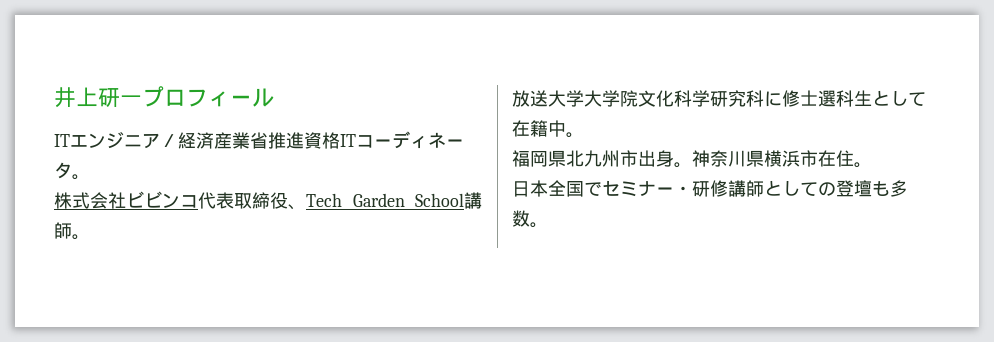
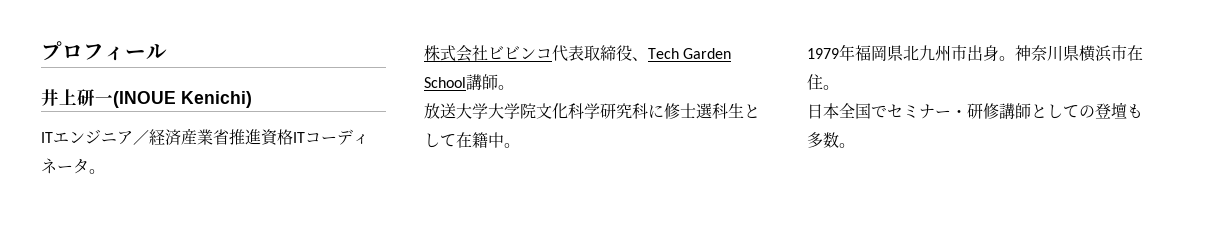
- 井上研一プロフィール
+ プロフィール
+ 井上研一(INOUE Kenichi)
- 福岡県北九州市出身。
+ 1979年福岡県北九州市出身。

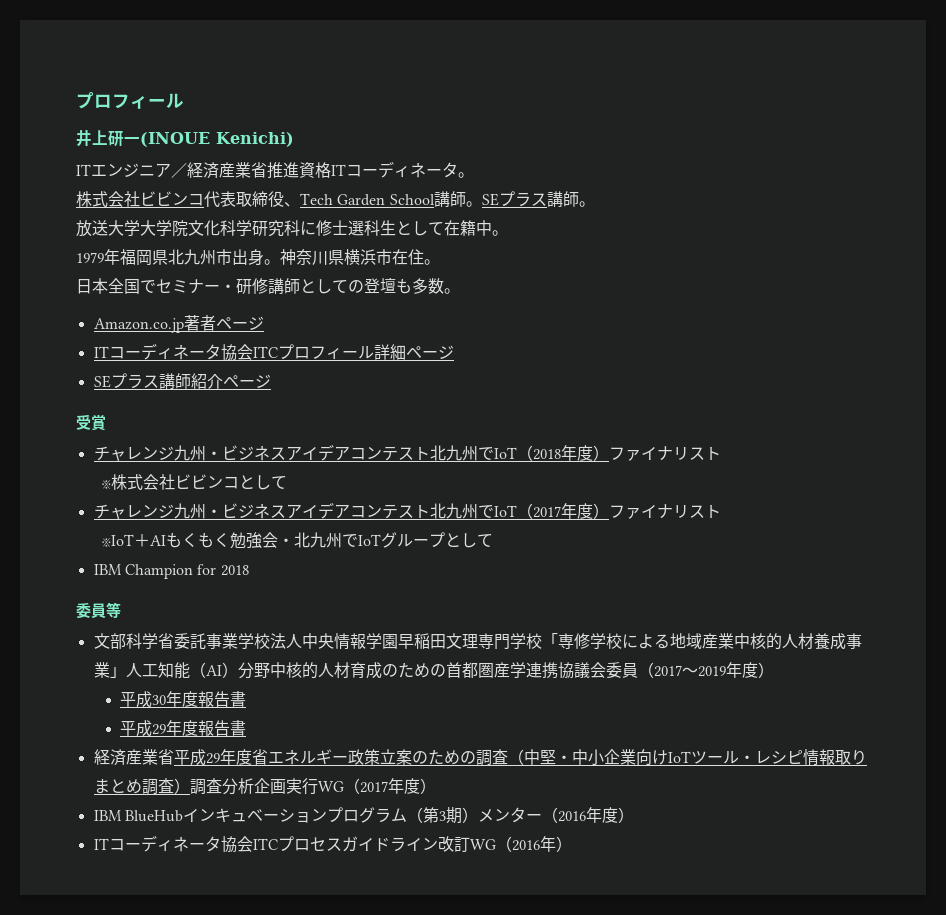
+ SEプラス講師。
+ Amazon.co.jp著者ページ
+ ITコーディネータ協会ITCプロフィール詳細ページ
+ SEプラス講師紹介ページ
+ 受賞
+ チャレンジ九州・ビジネスアイデアコンテスト北九州でIoT（2018年度）ファイナリスト
+ ※株式会社ビビンコとして
+ チャレンジ九州・ビジネスアイデアコンテスト北九州でIoT（2017年度）ファイナリスト
+ ※IoT＋AIもくもく勉強会・北九州でIoTグループとして
+ IBM Champion for 2018
+ 委員等
+ 文部科学省委託事業学校法人中央情報学園早稲田文理専門学校「専修学校による地域産業中核的人材養成事業」人工知能（AI）分野中核的人材育成のための首都圏産学連携協議会委員（2017～2019年度）
+ 平成30年度報告書
+ 平成29年度報告書
+ 経済産業省平成29年度省エネルギー政策立案のための調査（中堅・中小企業向けIoTツール・レシピ情報取りまとめ調査）調査分析企画実行WG（2017年度）
+ IBM BlueHubインキュベーションプログラム（第3期）メンター（2016年度）
+ ITコーディネータ協会ITCプロセスガイドライン改訂WG（2016年）

